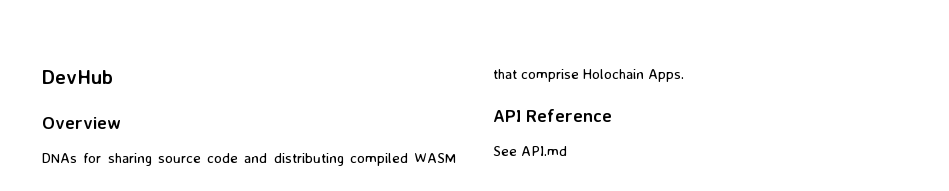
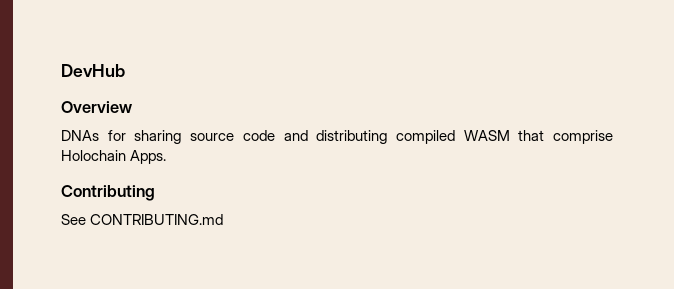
- API Reference
+ Contributing
- See API.md
+ See CONTRIBUTING.md

